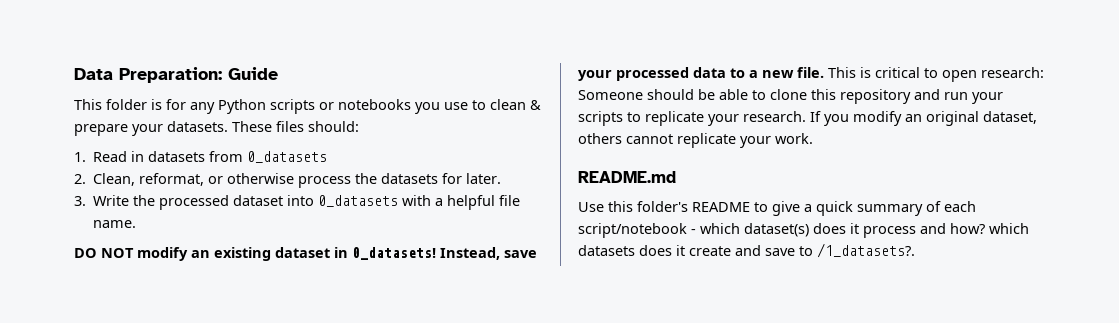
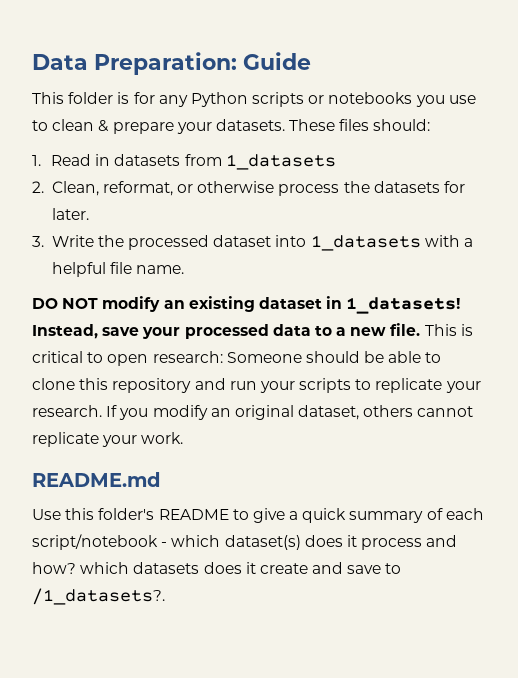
- 1. Read in datasets from 0_datasets
+ 1. Read in datasets from 1_datasets
- 3. Write the processed dataset into 0_datasets with a helpful file name.
+ 3. Write the processed dataset into 1_datasets with a helpful file name.
- DO NOT modify an existing dataset in 0_datasets!
+ DO NOT modify an existing dataset in 1_datasets!

